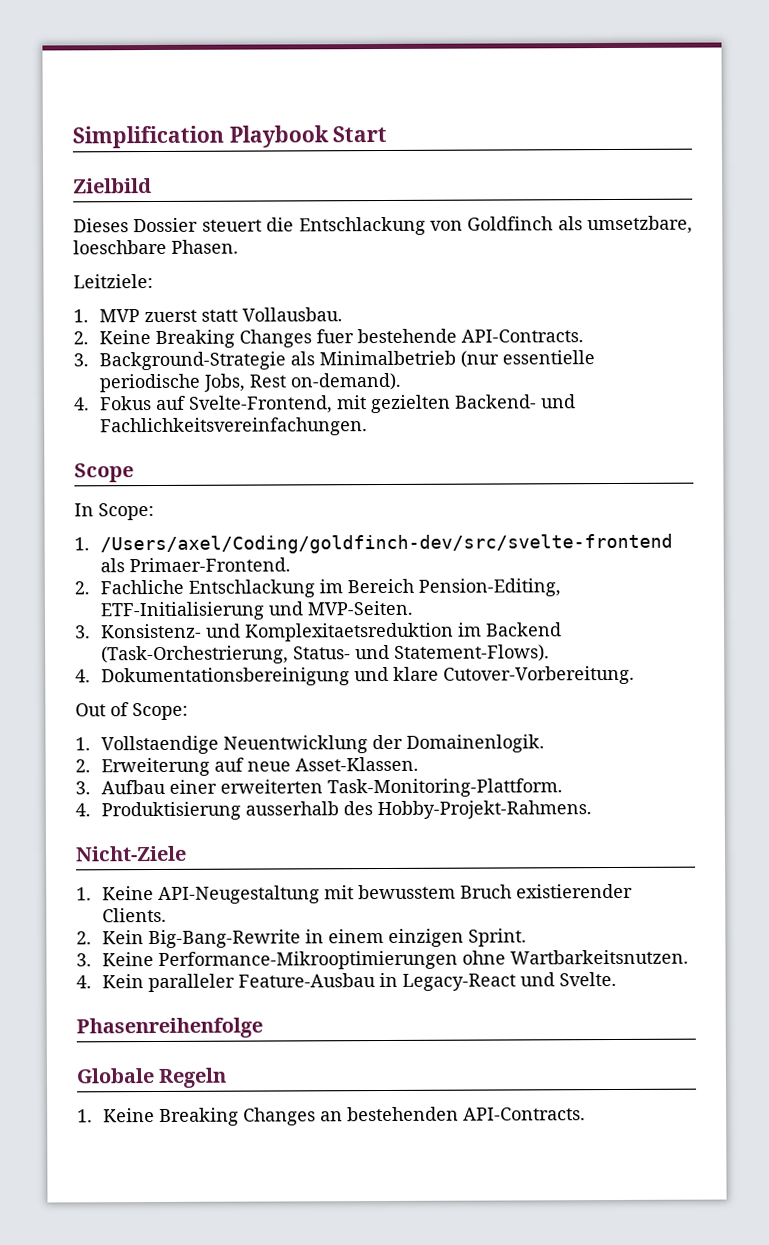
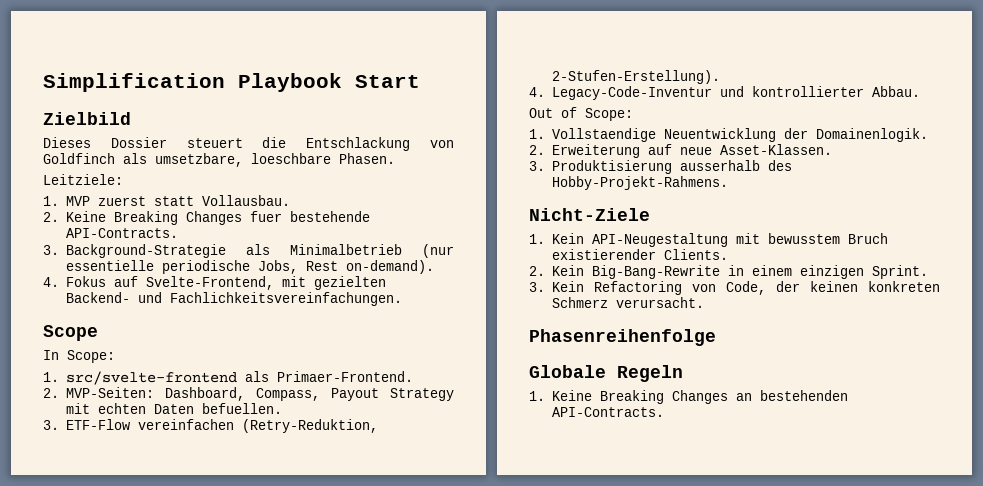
- 1. /Users/axel/Coding/goldfinch-dev/src/svelte-frontend als Primaer-Frontend.
+ 1. src/svelte-frontend als Primaer-Frontend.
- 2. Fachliche Entschlackung im Bereich Pension-Editing, ETF-Initialisierung und MVP-Seiten.
- 3. Konsistenz- und Komplexitaetsreduktion im Backend (Task-Orchestrierung, Status- und Statement-Flows).
- 4. Dokumentationsbereinigung und klare Cutover-Vorbereitung.
+ 2. MVP-Seiten: Dashboard, Compass, Payout Strategy mit echten Daten befuellen.
+ 3. ETF-Flow vereinfachen (Retry-Reduktion, 2-Stufen-Erstellung).
+ 4. Legacy-Code-Inventur und kontrollierter Abbau.
- 3. Aufbau einer erweiterten Task-Monitoring-Plattform.
- 4. Produktisierung ausserhalb des Hobby-Projekt-Rahmens.
+ 3. Produktisierung ausserhalb des Hobby-Projekt-Rahmens.
- 1. Keine API-Neugestaltung mit bewusstem Bruch existierender Clients.
+ 1. Kein API-Neugestaltung mit bewusstem Bruch existierender Clients.
- 3. Keine Performance-Mikrooptimierungen ohne Wartbarkeitsnutzen.
- 4. Kein paralleler Feature-Ausbau in Legacy-React und Svelte.
+ 3. Kein Refactoring von Code, der keinen konkreten Schmerz verursacht.

